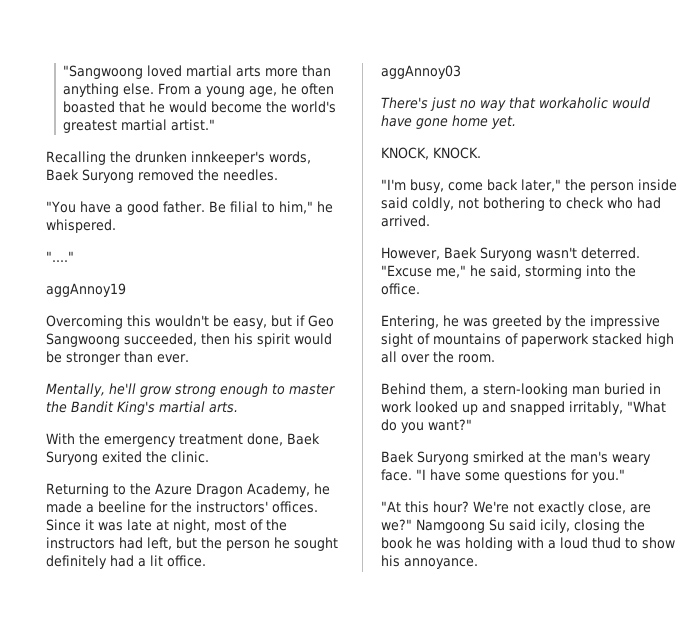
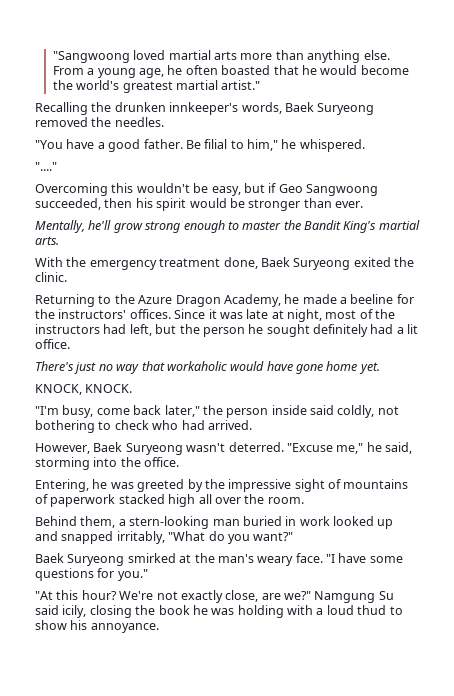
- Recalling the drunken innkeeper's words, Baek Suryong removed the needles.
+ Recalling the drunken innkeeper's words, Baek Suryeong removed the needles.
- aggAnnoy19
- With the emergency treatment done, Baek Suryong exited the clinic.
+ With the emergency treatment done, Baek Suryeong exited the clinic.
- aggAnnoy03
- However, Baek Suryong wasn't deterred.
+ However, Baek Suryeong wasn't deterred.
- Baek Suryong smirked at the man's weary face.
+ Baek Suryeong smirked at the man's weary face.
- Namgoong Su said icily, closing the book he was holding with a loud thud to show his annoyance.
+ Namgung Su said icily, closing the book he was holding with a loud thud to show his annoyance.

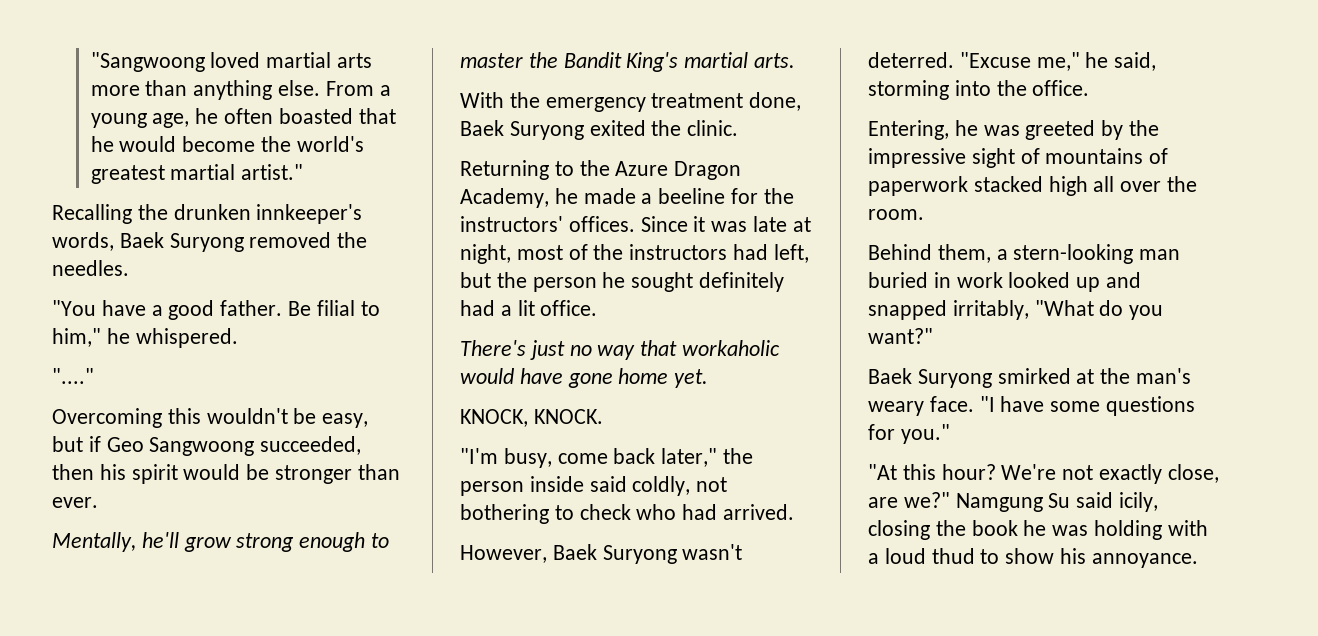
- Recalling the drunken innkeeper's words, Baek Suryeong removed the needles.
+ Recalling the drunken innkeeper's words, Baek Suryong removed the needles.
- With the emergency treatment done, Baek Suryeong exited the clinic.
+ With the emergency treatment done, Baek Suryong exited the clinic.
- However, Baek Suryeong wasn't deterred.
+ However, Baek Suryong wasn't deterred.
- Baek Suryeong smirked at the man's weary face.
+ Baek Suryong smirked at the man's weary face.

